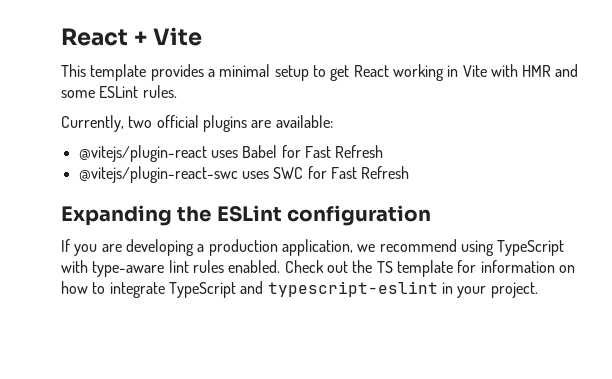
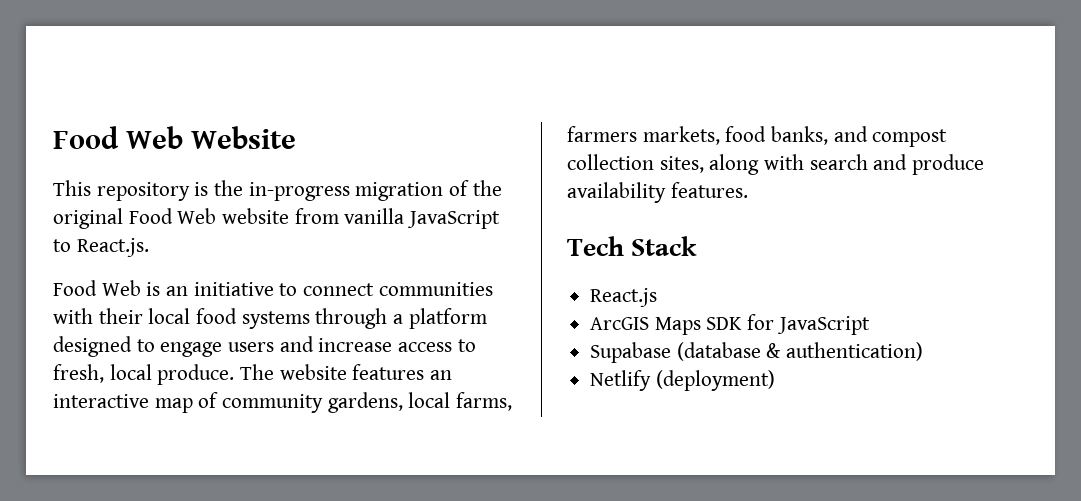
- React + Vite
- This template provides a minimal setup to get React working in Vite with HMR and some ESLint rules.
- Currently, two official plugins are available:
- @vitejs/plugin-react uses Babel for Fast Refresh
- @vitejs/plugin-react-swc uses SWC for Fast Refresh
- Expanding the ESLint configuration
- If you are developing a production application, we recommend using TypeScript with type-aware lint rules enabled. Check out the TS template for information on how to integrate TypeScript and typescript-eslint in your project.
+ Food Web Website
+ This repository is the in-progress migration of the original Food Web website from vanilla JavaScript to React.js.
+ Food Web is an initiative to connect communities with their local food systems through a platform designed to engage users and increase access to fresh, local produce. The website features an interactive map of community gardens, local farms, farmers markets, food banks, and compost collection sites, along with search and produce availability features.
+ Tech Stack
+ React.js
+ ArcGIS Maps SDK for JavaScript
+ Supabase (database & authentication)
+ Netlify (deployment)

